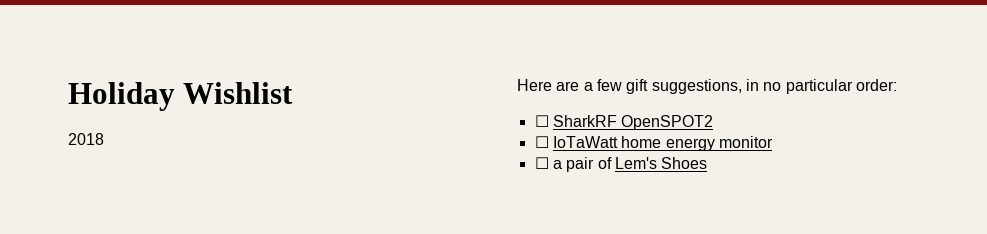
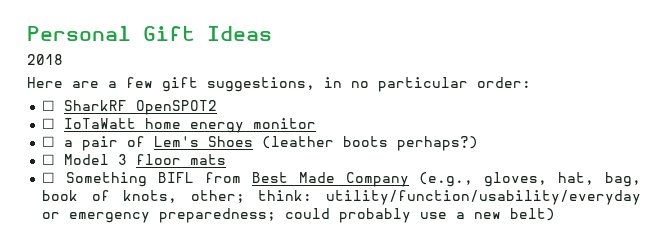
- Holiday Wishlist
+ Personal Gift Ideas
- ☐ a pair of Lem's Shoes
+ ☐ a pair of Lem's Shoes (leather boots perhaps?)
+ ☐ Model 3 floor mats
+ ☐ Something BIFL from Best Made Company (e.g., gloves, hat, bag, book of knots, other; think: utility/function/usability/everyday or emergency preparedness; could probably use a new belt)

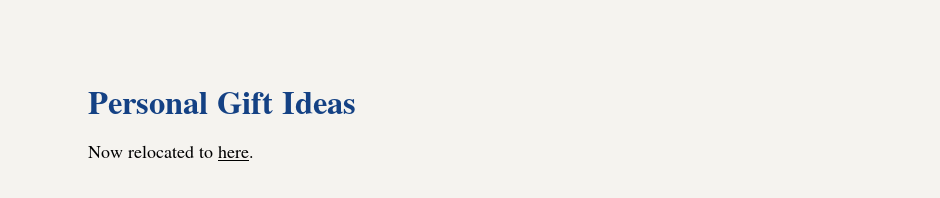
- 2018
- Here are a few gift suggestions, in no particular order:
- ☐ SharkRF OpenSPOT2
- ☐ IoTaWatt home energy monitor
- ☐ a pair of Lem's Shoes (leather boots perhaps?)
- ☐ Model 3 floor mats
- ☐ Something BIFL from Best Made Company (e.g., gloves, hat, bag, book of knots, other; think: utility/function/usability/everyday or emergency preparedness; could probably use a new belt)
+ Now relocated to here.

